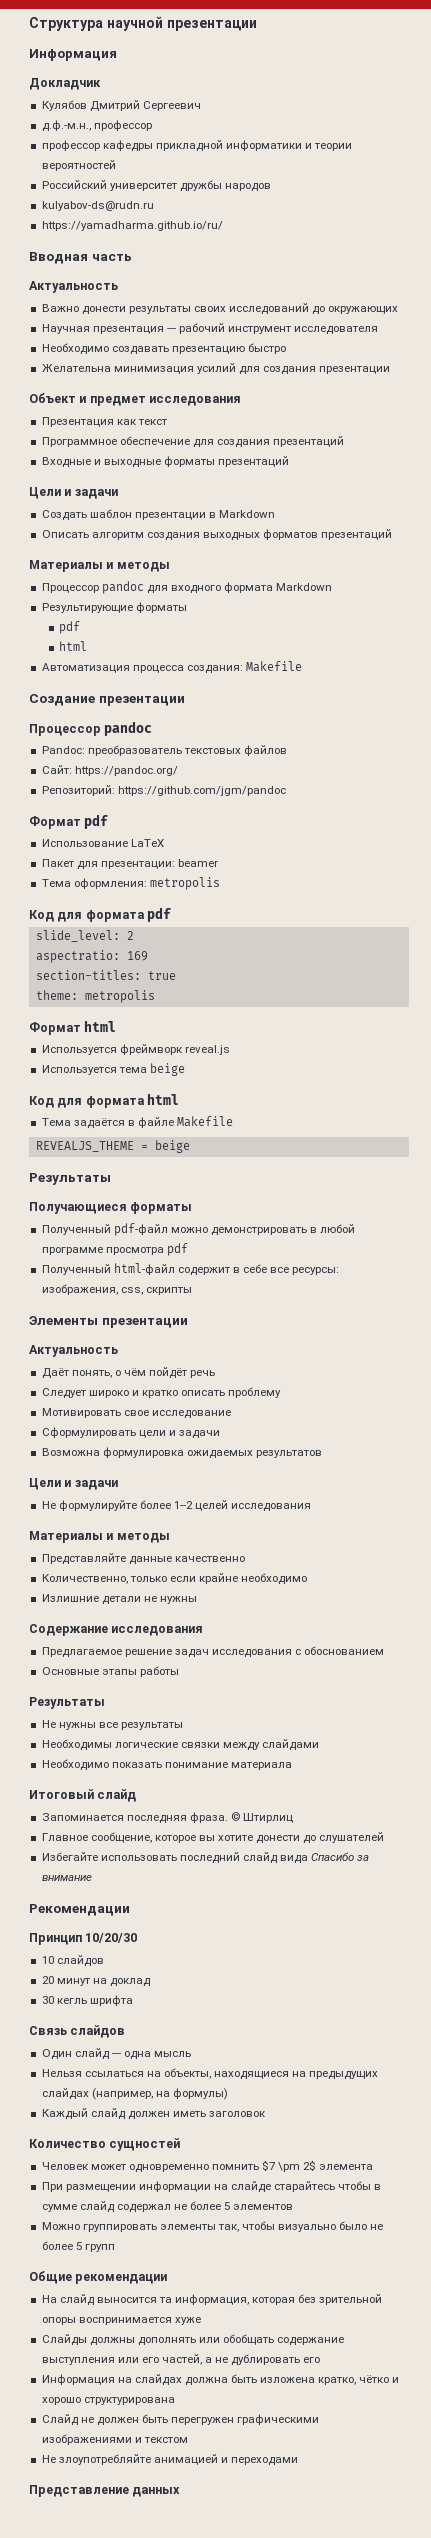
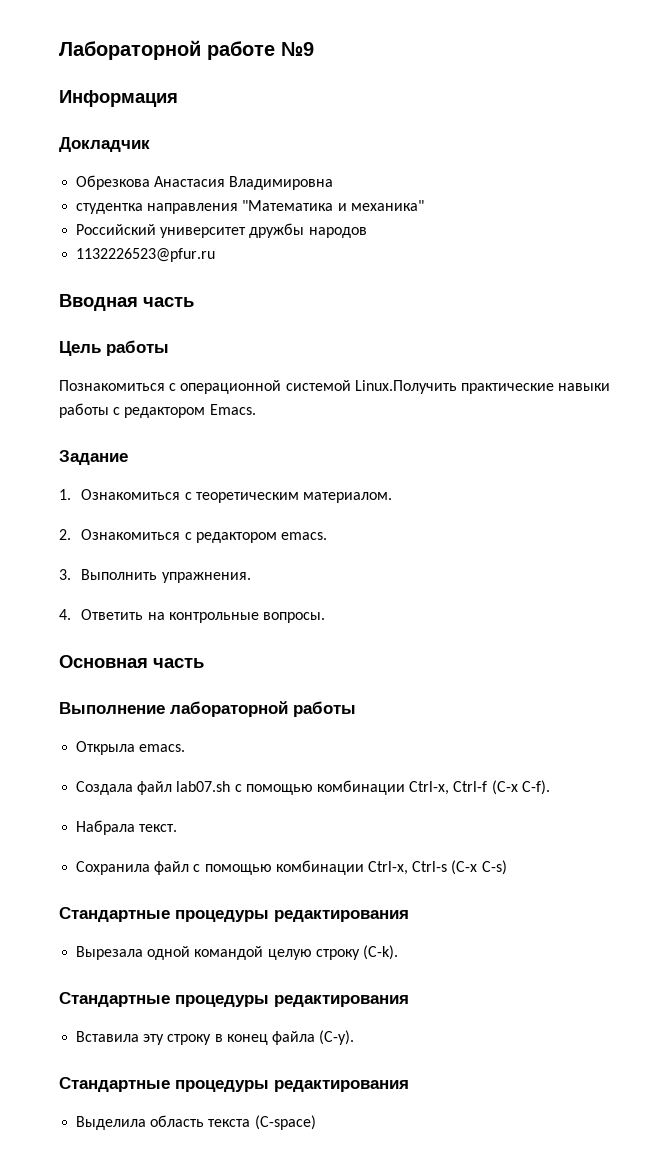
- Структура научной презентации
+ Лабораторной работе №9
- Кулябов Дмитрий Сергеевич
- д.ф.-м.н., профессор
- профессор кафедры прикладной информатики и теории вероятностей
+ Обрезкова Анастасия Владимировна
+ студентка направления "Математика и механика"
- kulyabov-ds@rudn.ru
- https://yamadharma.github.io/ru/
+ 1132226523@pfur.ru
  Вводная часть
- Актуальность
- Важно донести результаты своих исследований до окружающих
- Научная презентация --- рабочий инструмент исследователя
- Необходимо создавать презентацию быстро
- Желательна минимизация усилий для создания презентации
- Объект и предмет исследования
- Презентация как текст
- Программное обеспечение для создания презентаций
- Входные и выходные форматы презентаций
- Цели и задачи
- Создать шаблон презентации в Markdown
- Описать алгоритм создания выходных форматов презентаций
- Материалы и методы
- Процессор pandoc для входного формата Markdown
- Результирующие форматы
- pdf
- html
- Автоматизация процесса создания: Makefile
- Создание презентации
- Процессор pandoc
- Pandoc: преобразователь текстовых файлов
- Сайт: https://pandoc.org/
- Репозиторий: https://github.com/jgm/pandoc
- Формат pdf
- Использование LaTeX
- Пакет для презентации: beamer
- Тема оформления: metropolis
- Код для формата pdf
- slide_level: 2
- aspectratio: 169
- section-titles: true
- theme: metropolis
- Формат html
- Используется фреймворк reveal.js
- Используется тема beige
- Код для формата html
- Тема задаётся в файле Makefile
- REVEALJS_THEME = beige
- Результаты
- Получающиеся форматы
- Полученный pdf-файл можно демонстрировать в любой программе просмотра pdf
- Полученный html-файл содержит в себе все ресурсы: изображения, css, скрипты
- Элементы презентации
- Актуальность
- Даёт понять, о чём пойдёт речь
- Следует широко и кратко описать проблему
- Мотивировать свое исследование
- Сформулировать цели и задачи
- Возможна формулировка ожидаемых результатов
- Цели и задачи
- Не формулируйте более 1--2 целей исследования
- Материалы и методы
- Представляйте данные качественно
- Количественно, только если крайне необходимо
- Излишние детали не нужны
- Содержание исследования
- Предлагаемое решение задач исследования с обоснованием
- Основные этапы работы
- Результаты
- Не нужны все результаты
- Необходимы логические связки между слайдами
- Необходимо показать понимание материала
- Итоговый слайд
- Запоминается последняя фраза. © Штирлиц
- Главное сообщение, которое вы хотите донести до слушателей
- Избегайте использовать последний слайд вида Спасибо за внимание
- Рекомендации
- Принцип 10/20/30
- 10 слайдов
- 20 минут на доклад
- 30 кегль шрифта
- Связь слайдов
- Один слайд --- одна мысль
- Нельзя ссылаться на объекты, находящиеся на предыдущих слайдах (например, на формулы)
- Каждый слайд должен иметь заголовок
- Количество сущностей
- Человек может одновременно помнить $7 \pm 2$ элемента
- При размещении информации на слайде старайтесь чтобы в сумме слайд содержал не более 5 элементов
- Можно группировать элементы так, чтобы визуально было не более 5 групп
- Общие рекомендации
- На слайд выносится та информация, которая без зрительной опоры воспринимается хуже
- Слайды должны дополнять или обобщать содержание выступления или его частей, а не дублировать его
- Информация на слайдах должна быть изложена кратко, чётко и хорошо структурирована
- Слайд не должен быть перегружен графическими изображениями и текстом
- Не злоупотребляйте анимацией и переходами
- Представление данных
+ Цель работы
+ Познакомиться с операционной системой Linux.Получить практические навыки работы с редактором Emacs.
+ Задание
+ 1. Ознакомиться с теоретическим материалом.
+ 2. Ознакомиться с редактором emacs.
+ 3. Выполнить упражнения.
+ 4. Ответить на контрольные вопросы.
+ Основная часть
+ Выполнение лабораторной работы
+ Открыла emacs.
+ Создала файл lab07.sh с помощью комбинации Ctrl-x, Ctrl-f (C-x C-f).
+ Набрала текст.
+ Сохранила файл с помощью комбинации Ctrl-x, Ctrl-s (C-x C-s)
+ Стандартные процедуры редактирования
+ Вырезала одной командой целую строку (С-k).
+ Стандартные процедуры редактирования
+ Вставила эту строку в конец файла (C-y).
+ Стандартные процедуры редактирования
+ Выделила область текста (C-space)

